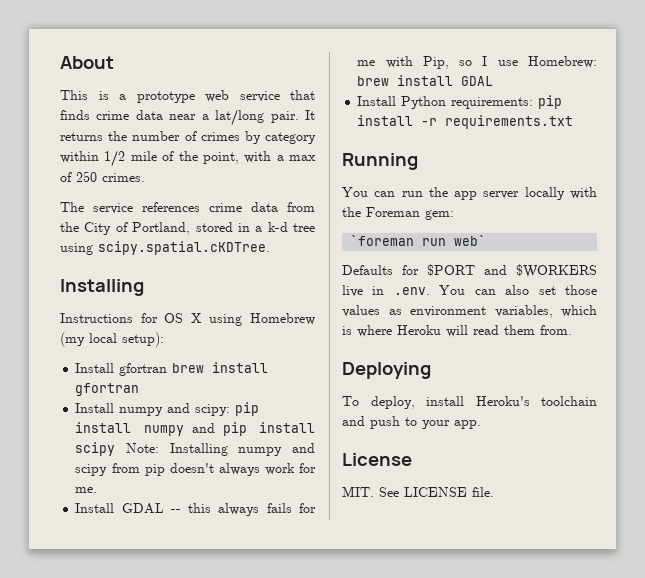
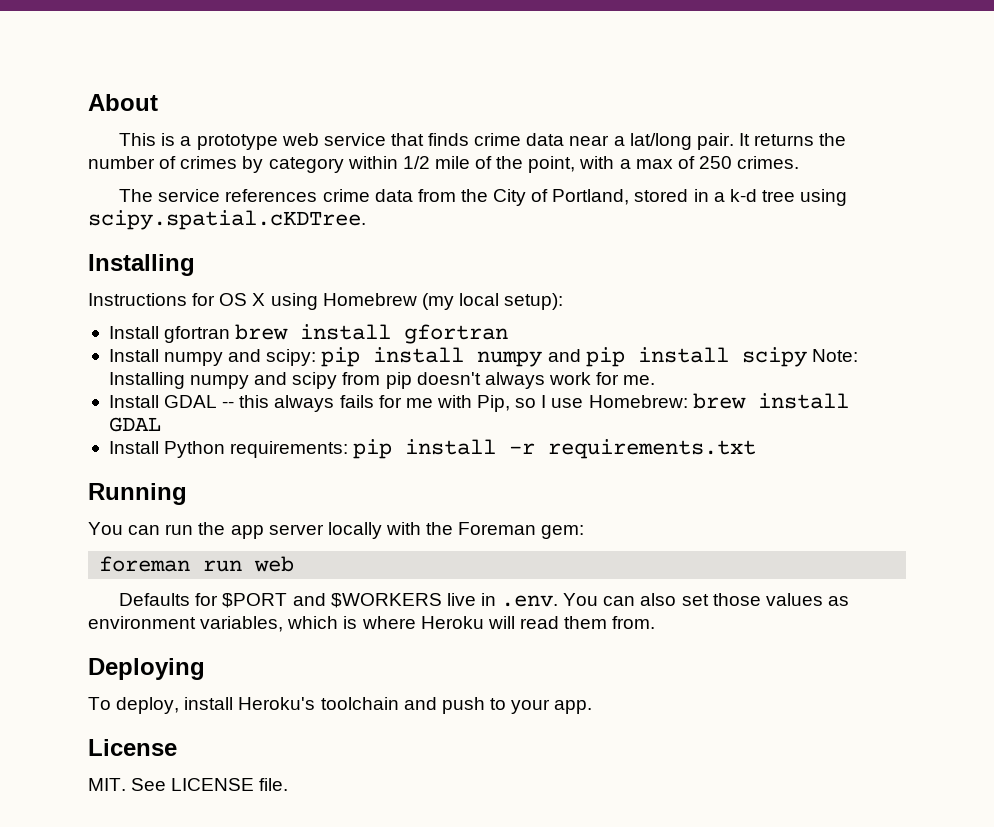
- `foreman run web`
+ foreman run web

